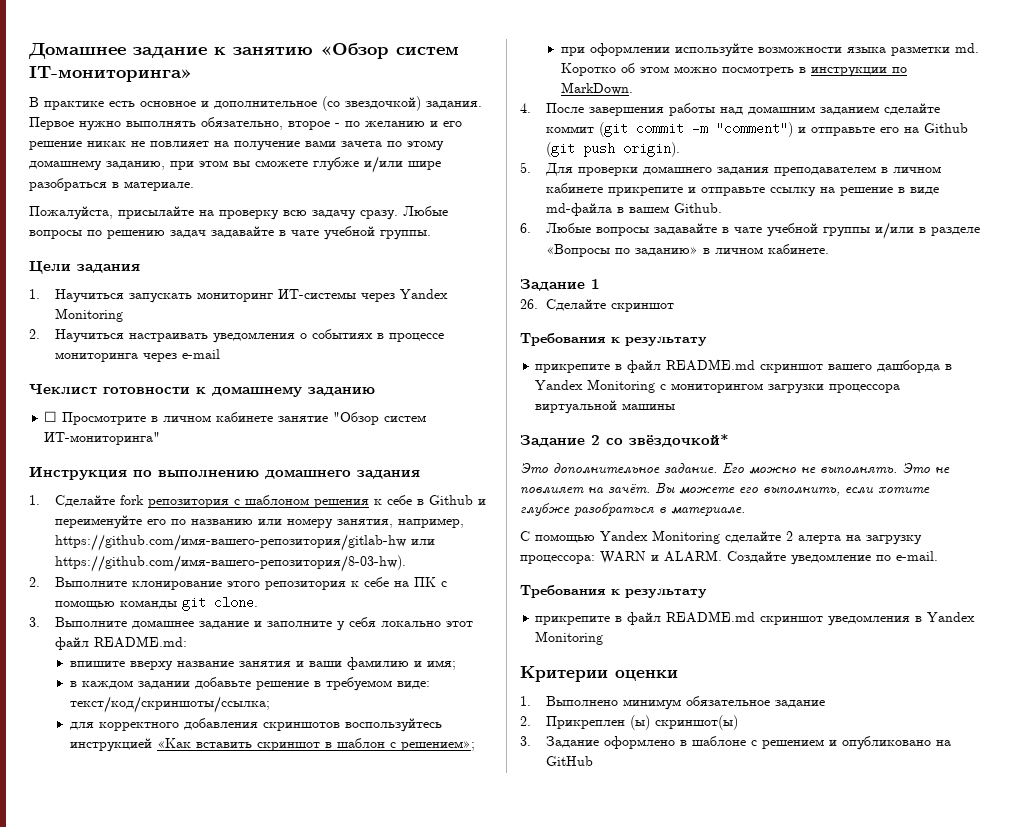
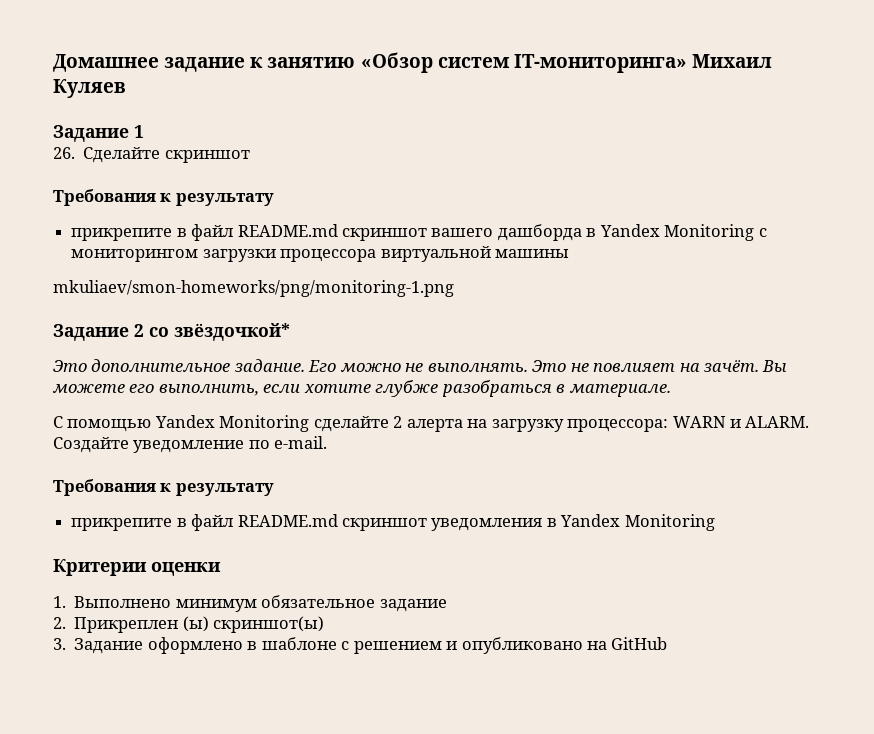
- Домашнее задание к занятию «Обзор систем IT-мониторинга»
- В практике есть основное и дополнительное (со звездочкой) задания. Первое нужно выполнять обязательно, второе - по желанию и его решение никак не повлияет на получение вами зачета по этому домашнему заданию, при этом вы сможете глубже и/или шире разобраться в материале.
- Пожалуйста, присылайте на проверку всю задачу сразу. Любые вопросы по решению задач задавайте в чате учебной группы.
- Цели задания
- 1. Научиться запускать мониторинг ИТ-системы через Yandex Monitoring
- 2. Научиться настраивать уведомления о событиях в процессе мониторинга через e-mail
- Чеклист готовности к домашнему заданию
- ☐ Просмотрите в личном кабинете занятие "Обзор систем ИТ-мониторинга"
- Инструкция по выполнению домашнего задания
- 1. Сделайте fork репозитория c шаблоном решения к себе в Github и переименуйте его по названию или номеру занятия, например, https://github.com/имя-вашего-репозитория/gitlab-hw или https://github.com/имя-вашего-репозитория/8-03-hw).
- 2. Выполните клонирование этого репозитория к себе на ПК с помощью команды git clone.
- 3. Выполните домашнее задание и заполните у себя локально этот файл README.md:
- впишите вверху название занятия и ваши фамилию и имя;
- в каждом задании добавьте решение в требуемом виде: текст/код/скриншоты/ссылка;
- для корректного добавления скриншотов воспользуйтесь инструкцией «Как вставить скриншот в шаблон с решением»;
- при оформлении используйте возможности языка разметки md. Коротко об этом можно посмотреть в инструкции по MarkDown.
- 4. После завершения работы над домашним заданием сделайте коммит (git commit -m "comment") и отправьте его на Github (git push origin).
- 5. Для проверки домашнего задания преподавателем в личном кабинете прикрепите и отправьте ссылку на решение в виде md-файла в вашем Github.
- 6. Любые вопросы задавайте в чате учебной группы и/или в разделе «Вопросы по заданию» в личном кабинете.
+ Домашнее задание к занятию «Обзор систем IT-мониторинга» Михаил Куляев
+ mkuliaev/smon-homeworks/png/monitoring-1.png

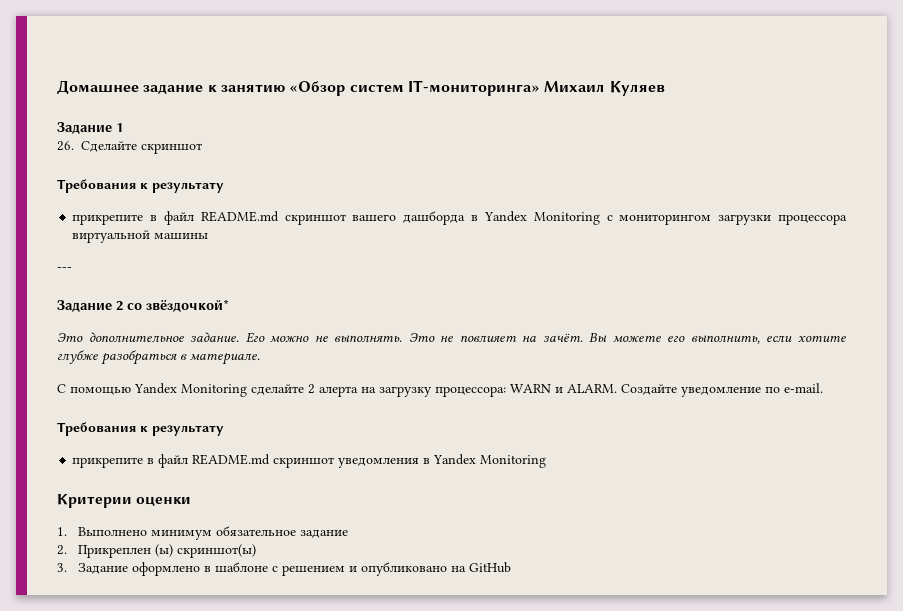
- mkuliaev/smon-homeworks/png/monitoring-1.png
+ ---

